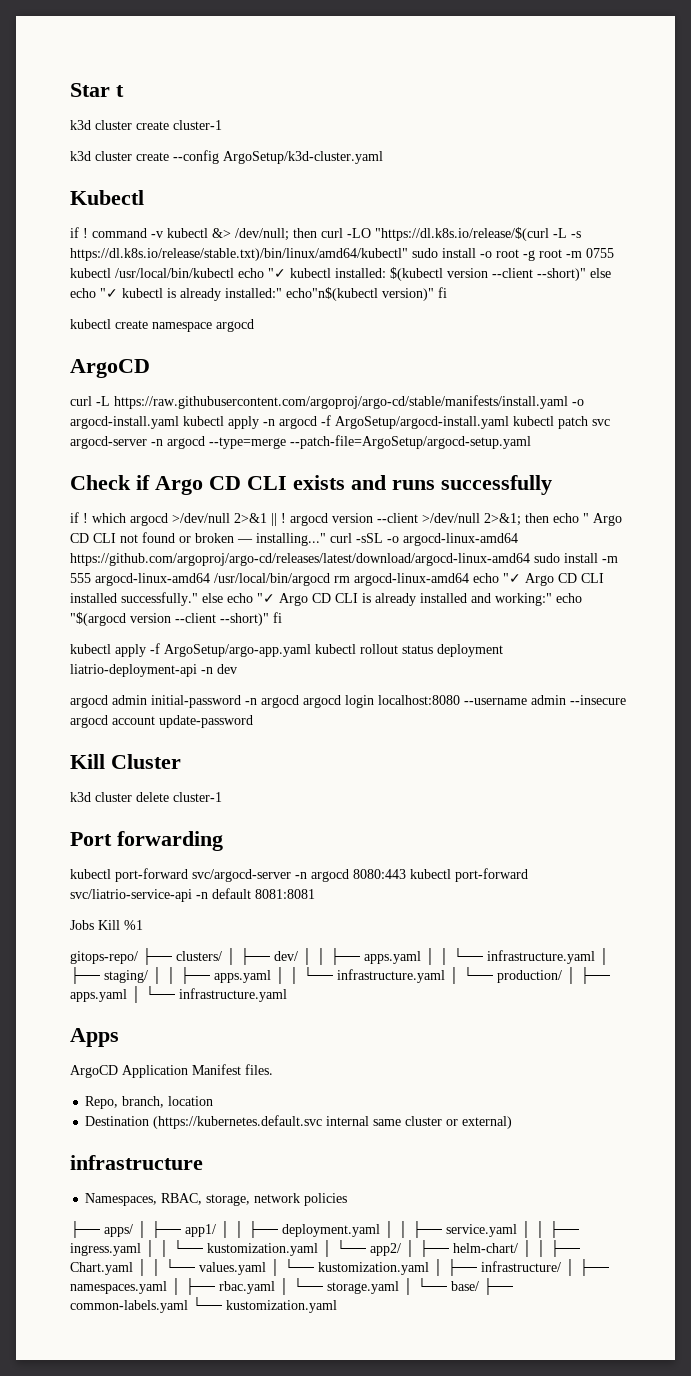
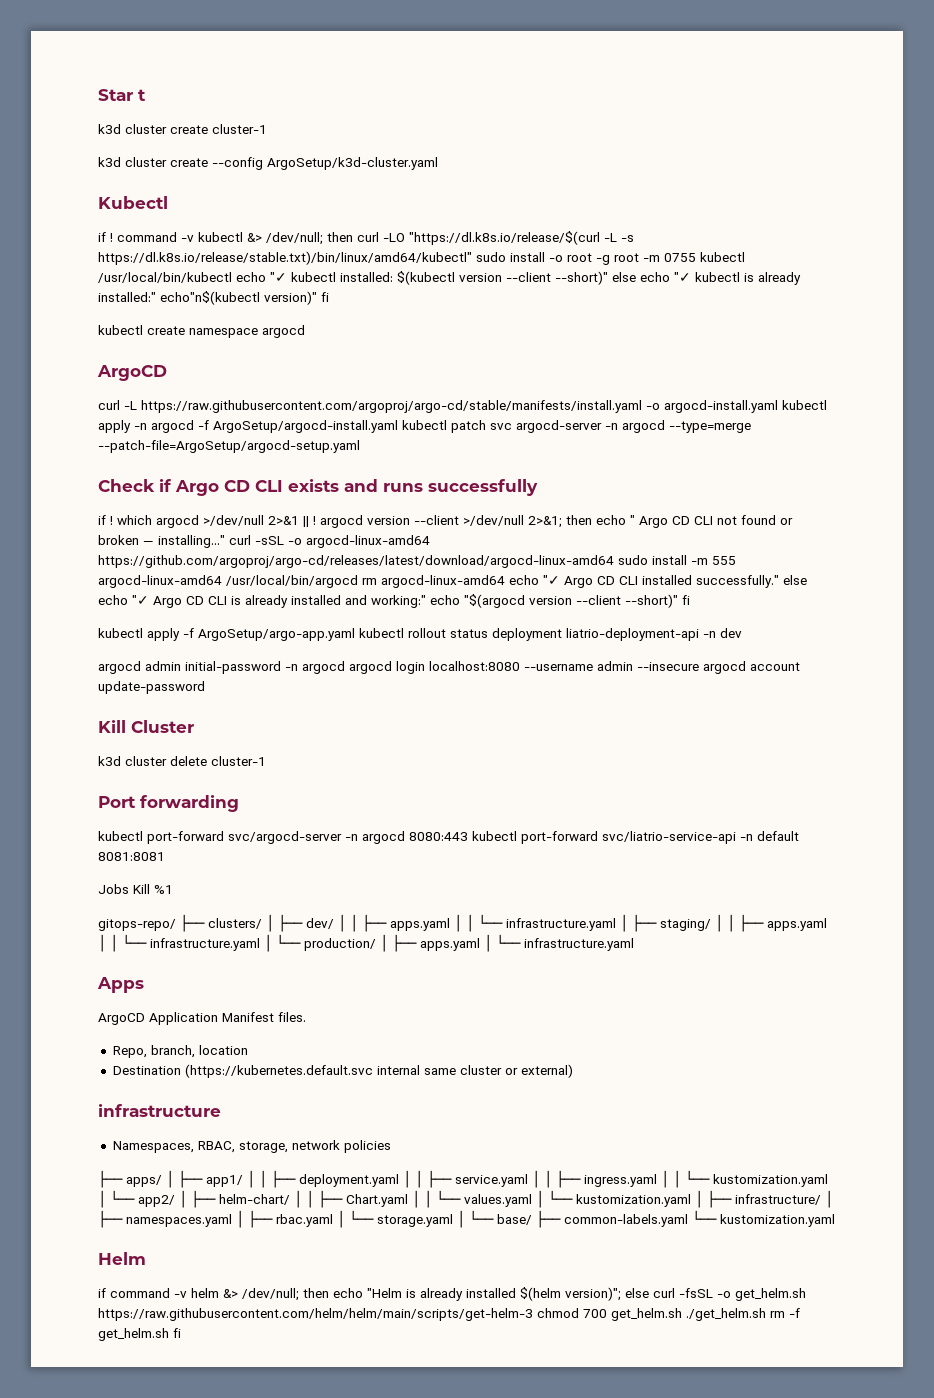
+ Helm
+ if command -v helm &> /dev/null; then echo "Helm is already installed $(helm version)"; else curl -fsSL -o get_helm.sh https://raw.githubusercontent.com/helm/helm/main/scripts/get-helm-3 chmod 700 get_helm.sh ./get_helm.sh rm -f get_helm.sh fi

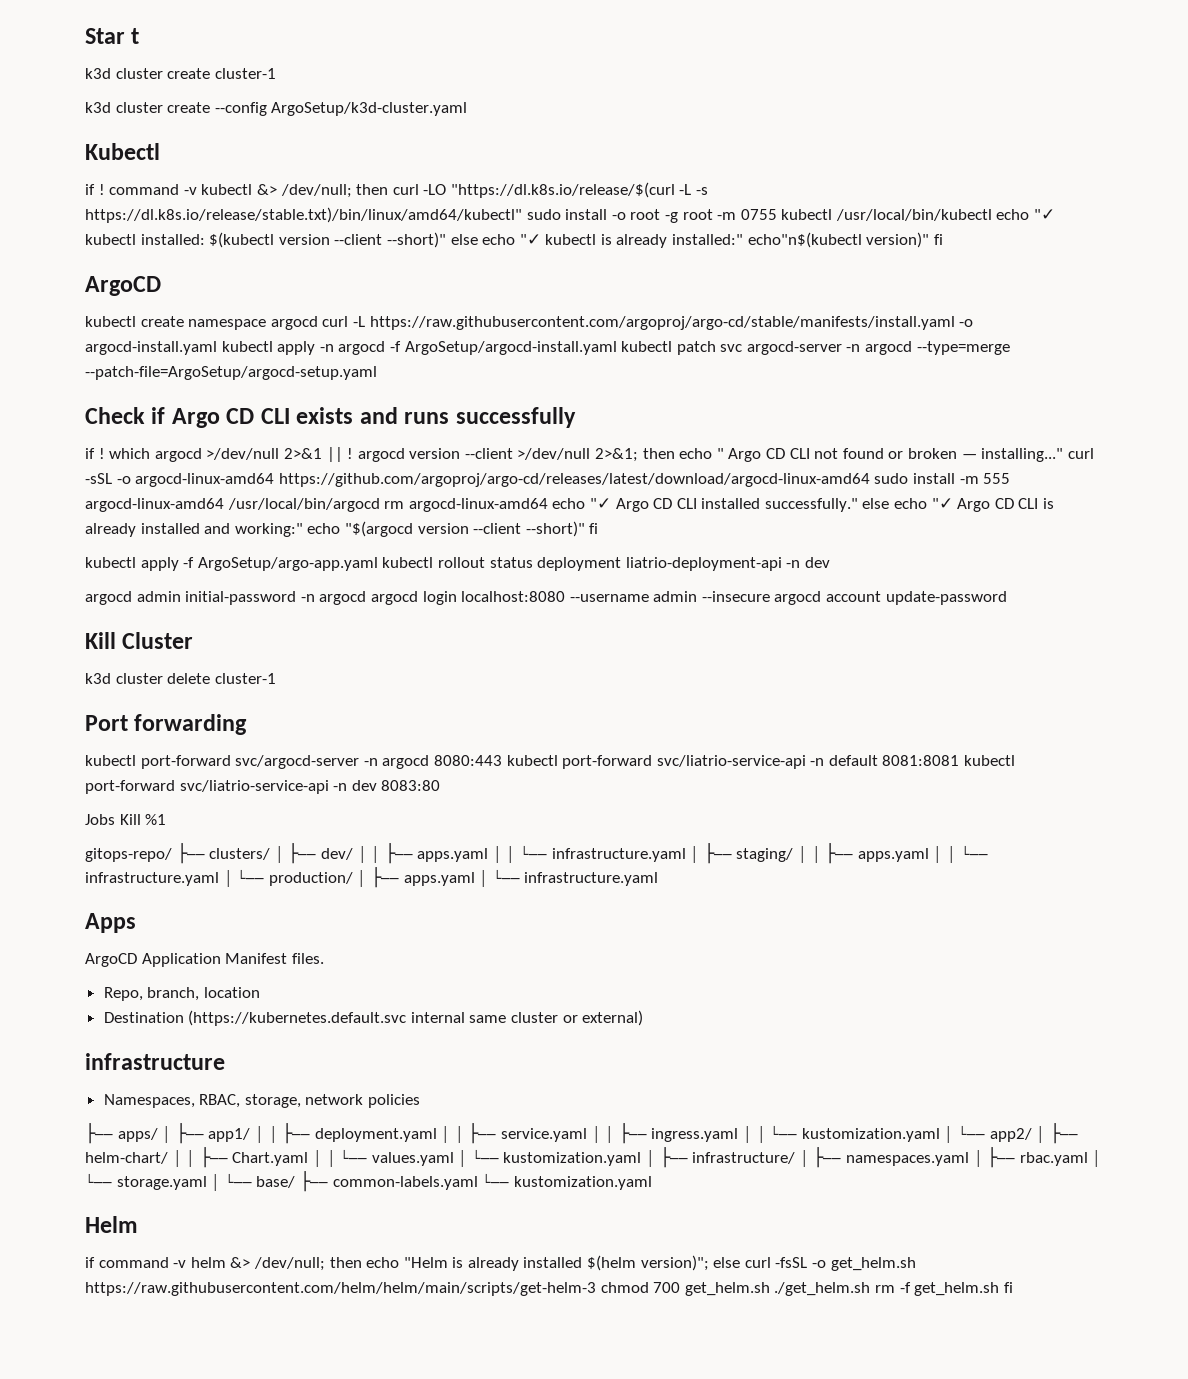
  if ! command -v kubectl &> /dev/null; then curl -LO "https://dl.k8s.io/release/$(curl -L -s https://dl.k8s.io/release/stable.txt)/bin/linux/amd64/kubectl" sudo install -o root -g root -m 0755 kubectl /usr/local/bin/kubectl echo "✓ kubectl installed: $(kubectl version --client --short)" else echo "✓ kubectl is already installed:" echo"n$(kubectl version)" fi
+ ArgoCD
- kubectl create namespace argocd
- ArgoCD
- curl -L https://raw.githubusercontent.com/argoproj/argo-cd/stable/manifests/install.yaml -o argocd-install.yaml kubectl apply -n argocd -f ArgoSetup/argocd-install.yaml kubectl patch svc argocd-server -n argocd --type=merge --patch-file=ArgoSetup/argocd-setup.yaml
+ kubectl create namespace argocd curl -L https://raw.githubusercontent.com/argoproj/argo-cd/stable/manifests/install.yaml -o argocd-install.yaml kubectl apply -n argocd -f ArgoSetup/argocd-install.yaml kubectl patch svc argocd-server -n argocd --type=merge --patch-file=ArgoSetup/argocd-setup.yaml
- kubectl port-forward svc/argocd-server -n argocd 8080:443 kubectl port-forward svc/liatrio-service-api -n default 8081:8081
+ kubectl port-forward svc/argocd-server -n argocd 8080:443 kubectl port-forward svc/liatrio-service-api -n default 8081:8081 kubectl port-forward svc/liatrio-service-api -n dev 8083:80

